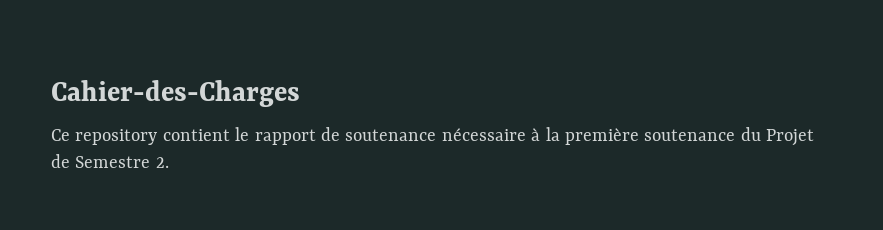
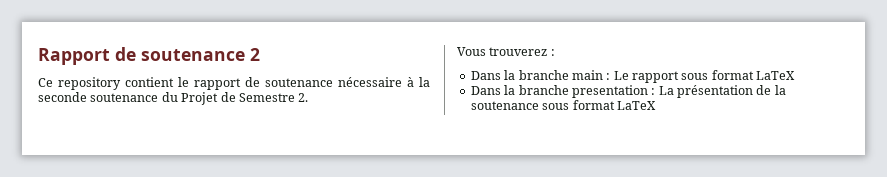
- Cahier-des-Charges
+ Rapport de soutenance 2
- Ce repository contient le rapport de soutenance nécessaire à la première soutenance du Projet de Semestre 2.
+ Ce repository contient le rapport de soutenance nécessaire à la seconde soutenance du Projet de Semestre 2.
+ Vous trouverez :
+ Dans la branche main : Le rapport sous format LaTeX
+ Dans la branche presentation : La présentation de la soutenance sous format LaTeX

